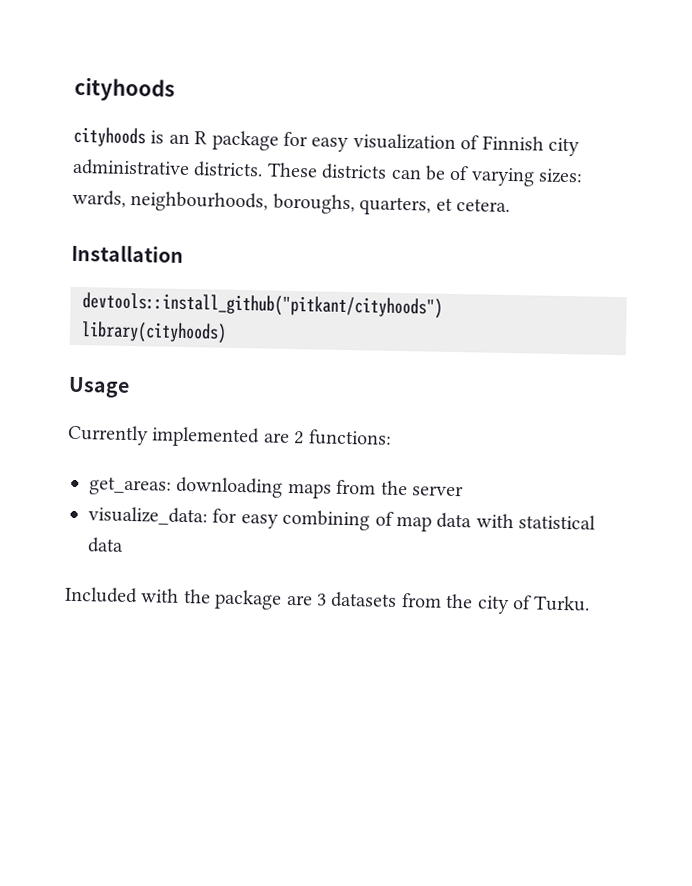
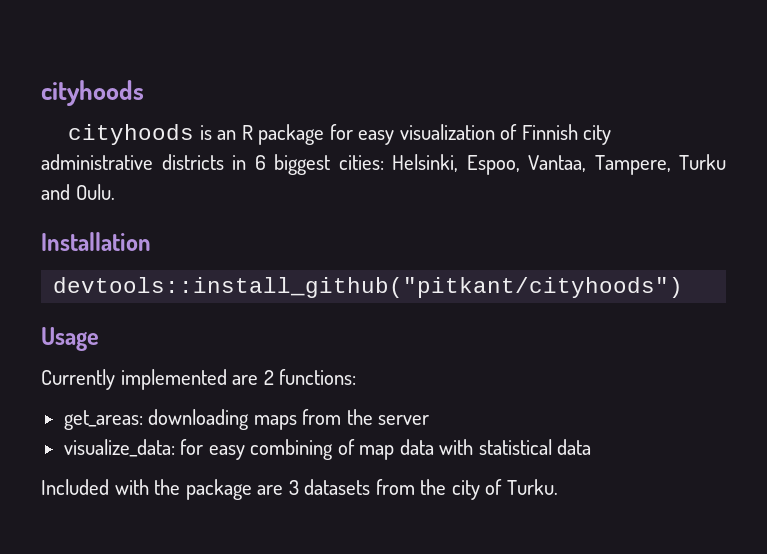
- cityhoods is an R package for easy visualization of Finnish city administrative districts. These districts can be of varying sizes: wards, neighbourhoods, boroughs, quarters, et cetera.
+ cityhoods is an R package for easy visualization of Finnish city administrative districts in 6 biggest cities: Helsinki, Espoo, Vantaa, Tampere, Turku and Oulu.
- library(cityhoods)

